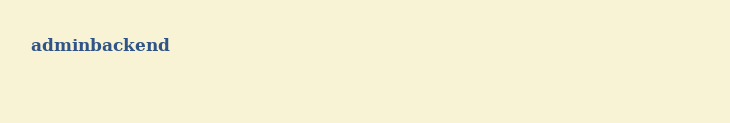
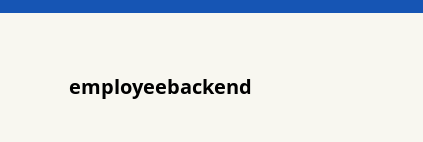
- adminbackend
+ employeebackend

